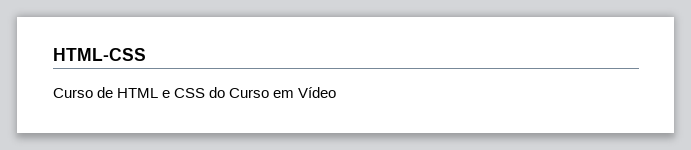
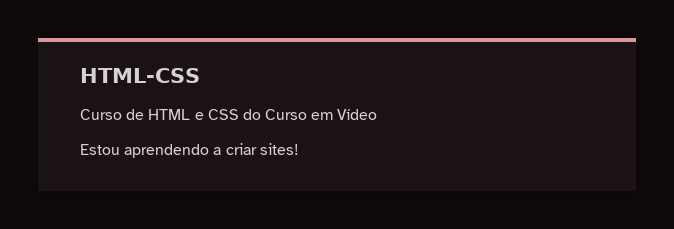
+ Estou aprendendo a criar sites!

